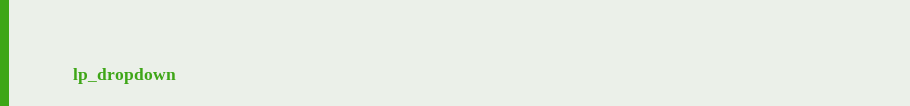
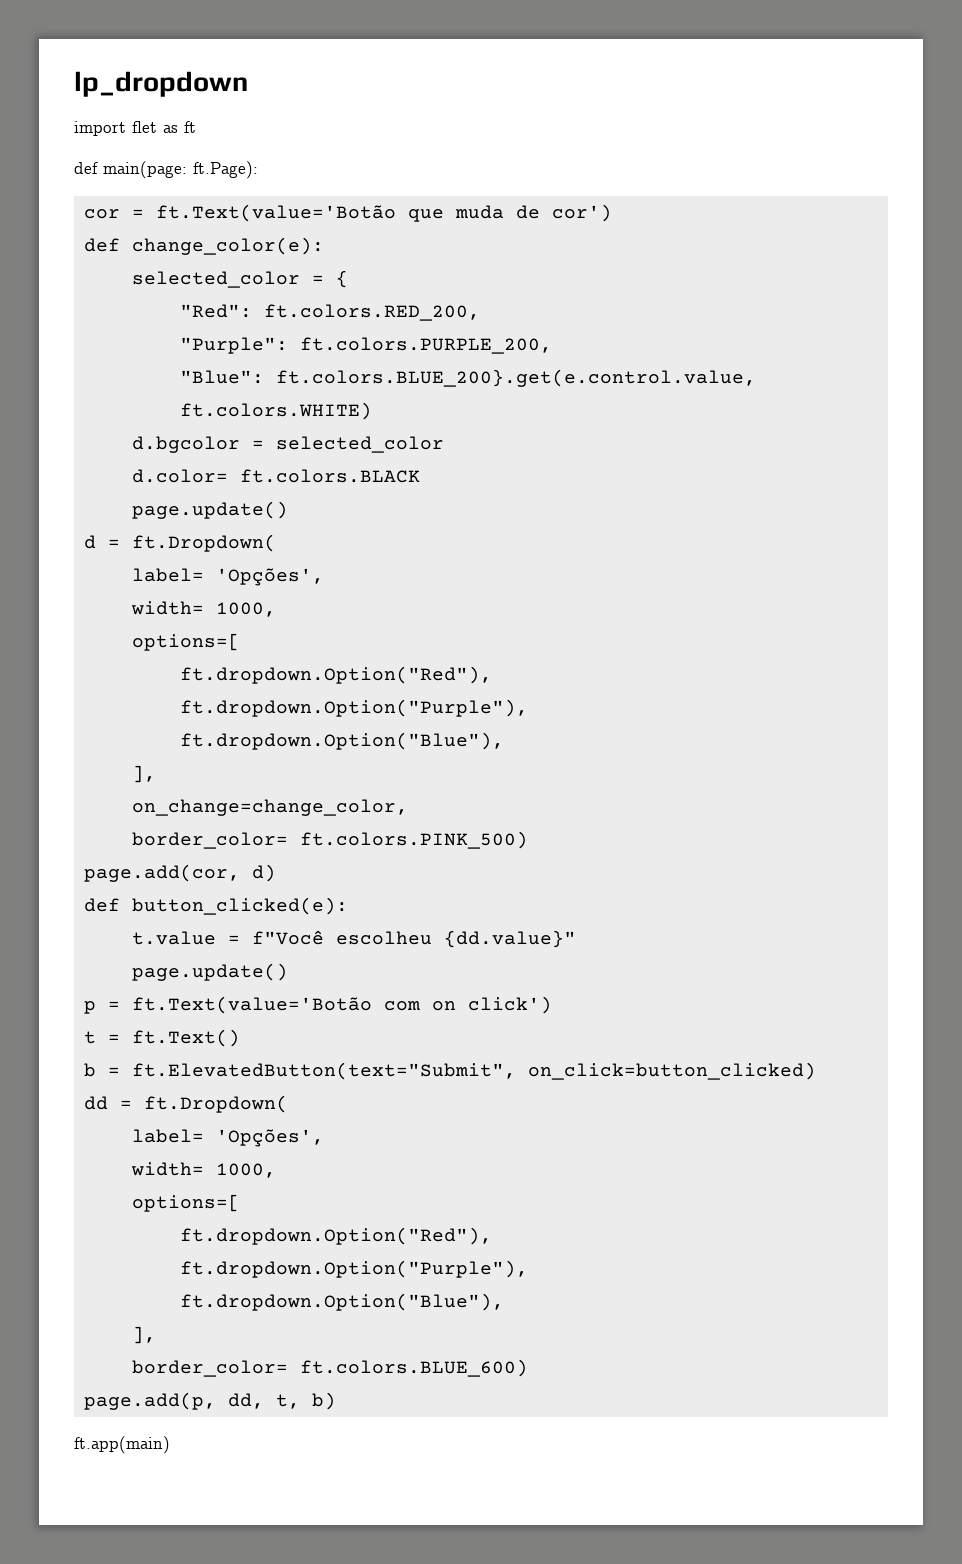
+ import flet as ft
+ def main(page: ft.Page):
+ cor = ft.Text(value='Botão que muda de cor')
+ def change_color(e):
+ selected_color = {
+ "Red": ft.colors.RED_200,
+ "Purple": ft.colors.PURPLE_200,
+ "Blue": ft.colors.BLUE_200}.get(e.control.value, ft.colors.WHITE)
+ d.bgcolor = selected_color
+ d.color= ft.colors.BLACK
+ page.update()
+ d = ft.Dropdown(
+ label= 'Opções',
+ width= 1000,
+ options=[
+ ft.dropdown.Option("Red"),
+ ft.dropdown.Option("Purple"),
+ ft.dropdown.Option("Blue"),
+ ],
+ on_change=change_color,
+ border_color= ft.colors.PINK_500)
+ page.add(cor, d)
+ def button_clicked(e):
+ t.value = f"Você escolheu {dd.value}"
+ page.update()
+ p = ft.Text(value='Botão com on click')
+ t = ft.Text()
+ b = ft.ElevatedButton(text="Submit", on_click=button_clicked)
+ dd = ft.Dropdown(
+ label= 'Opções',
+ width= 1000,
+ options=[
+ ft.dropdown.Option("Red"),
+ ft.dropdown.Option("Purple"),
+ ft.dropdown.Option("Blue"),
+ ],
+ border_color= ft.colors.BLUE_600)
+ page.add(p, dd, t, b)
+ ft.app(main)

